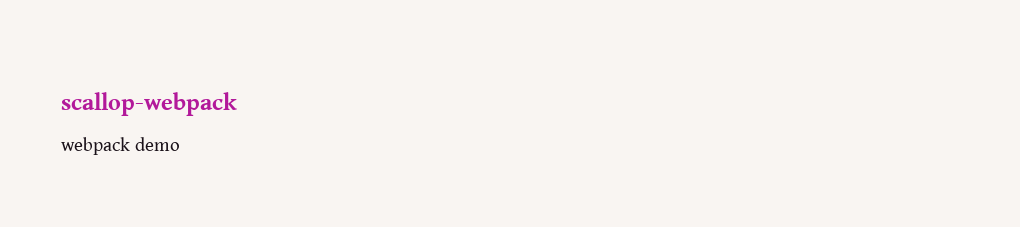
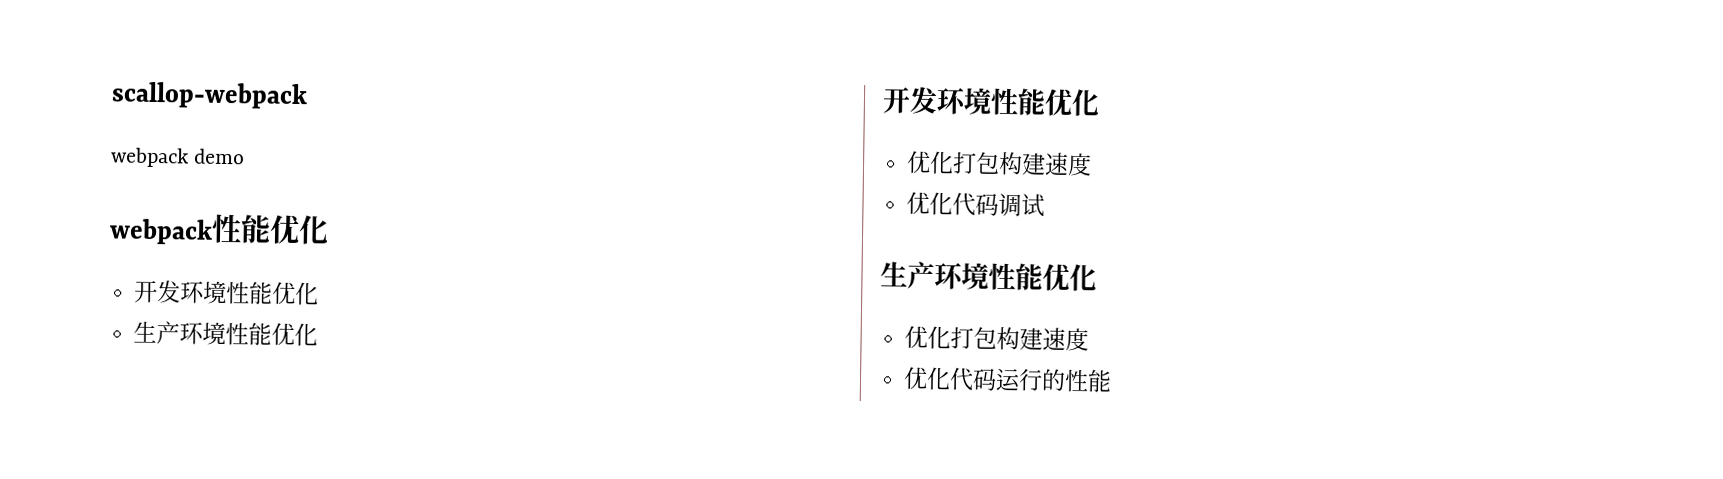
+ webpack性能优化
+ 开发环境性能优化
+ 生产环境性能优化
+ 开发环境性能优化
+ 优化打包构建速度
+ 优化代码调试
+ 生产环境性能优化
+ 优化打包构建速度
+ 优化代码运行的性能

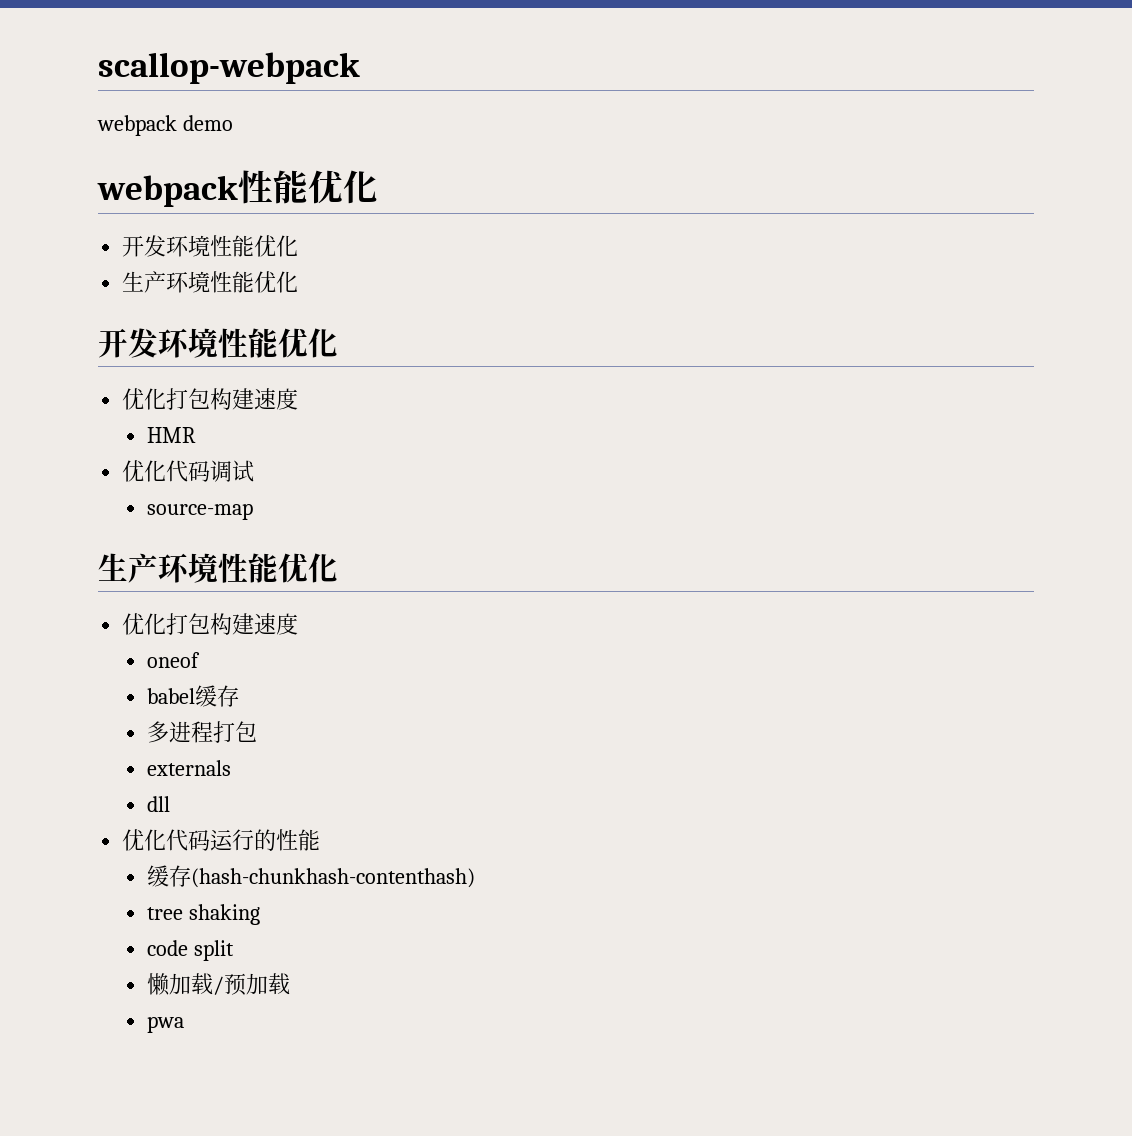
+ HMR
+ source-map
+ oneof
+ babel缓存
+ 多进程打包
+ externals
+ dll
+ 缓存(hash-chunkhash-contenthash)
+ tree shaking
+ code split
+ 懒加载/预加载
+ pwa

